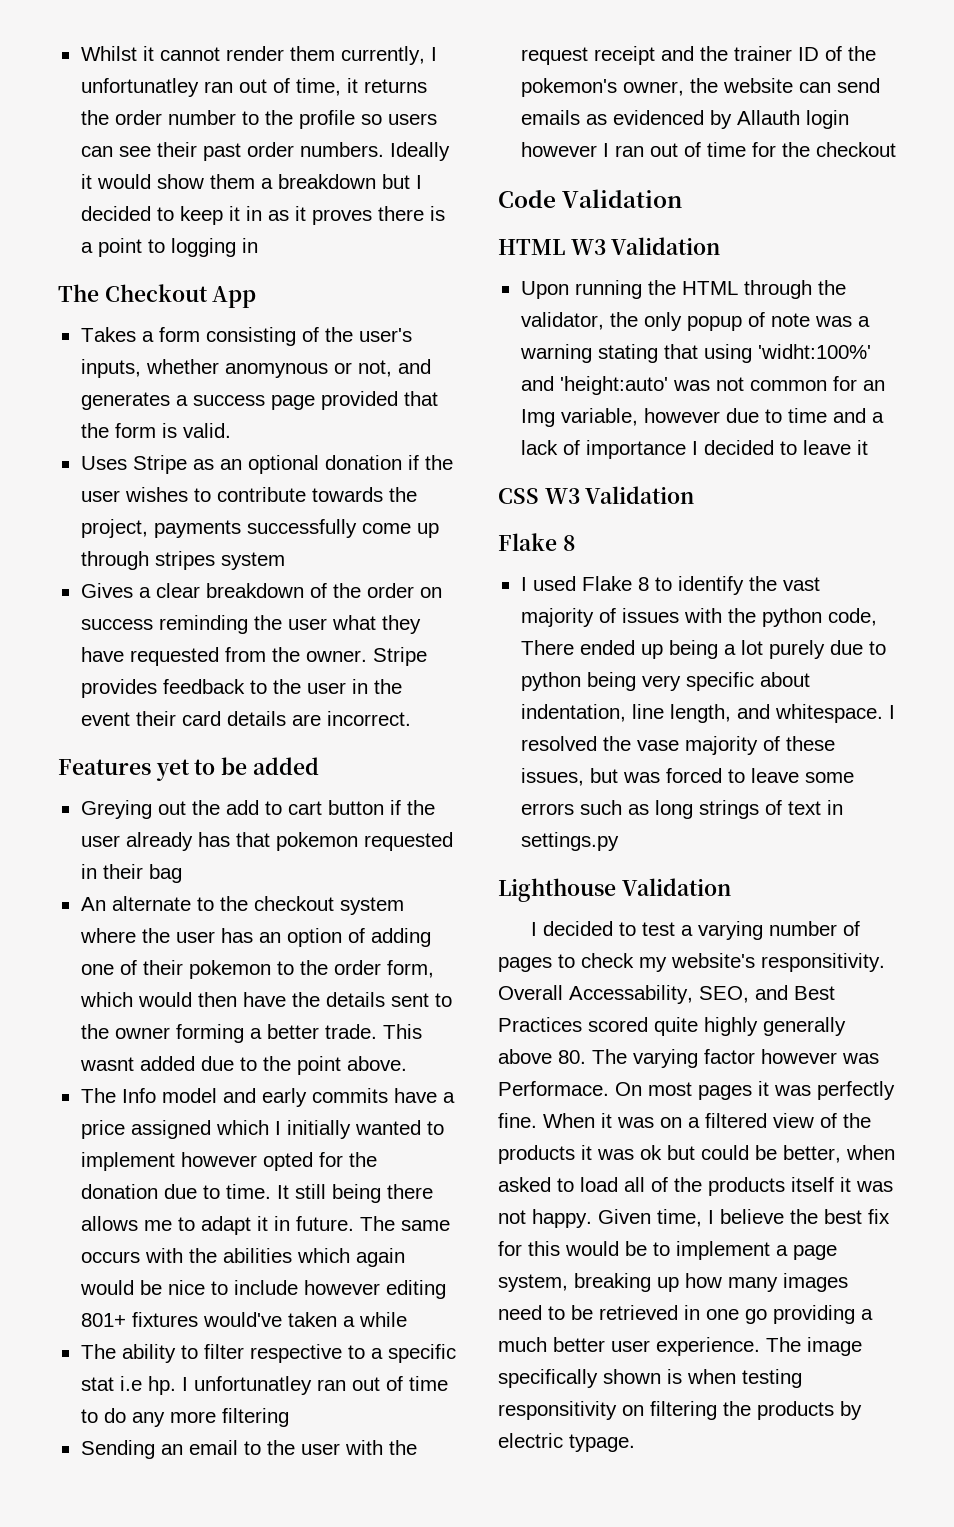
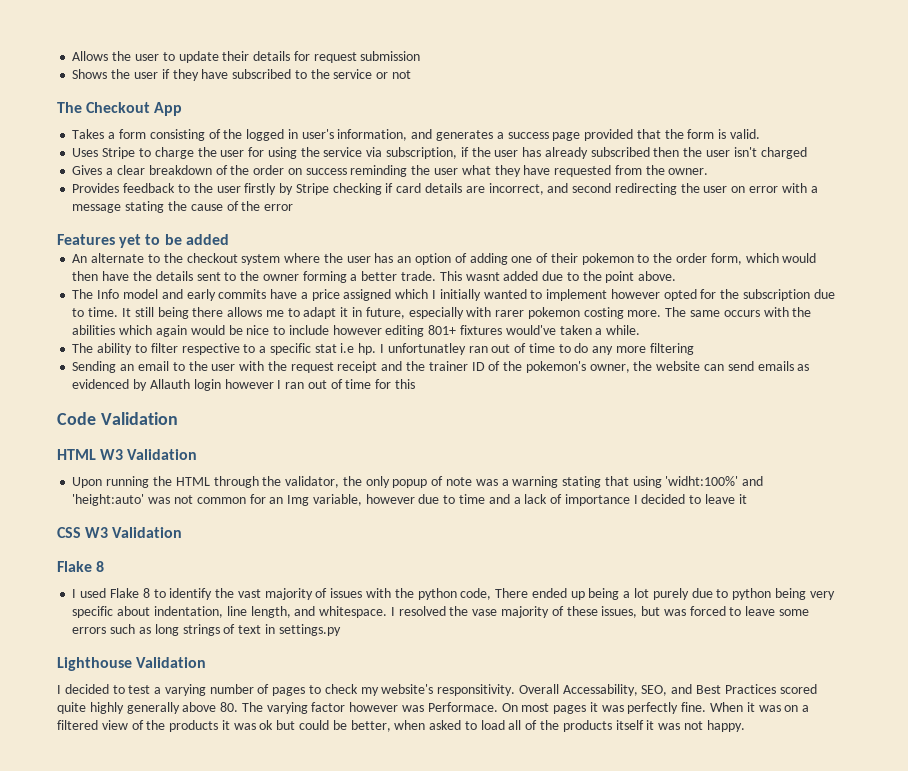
- Whilst it cannot render them currently, I unfortunatley ran out of time, it returns the order number to the profile so users can see their past order numbers. Ideally it would show them a breakdown but I decided to keep it in as it proves there is a point to logging in
+ Allows the user to update their details for request submission
+ Shows the user if they have subscribed to the service or not
- Takes a form consisting of the user's inputs, whether anomynous or not, and generates a success page provided that the form is valid.
+ Takes a form consisting of the logged in user's information, and generates a success page provided that the form is valid.
- Uses Stripe as an optional donation if the user wishes to contribute towards the project, payments successfully come up through stripes system
+ Uses Stripe to charge the user for using the service via subscription, if the user has already subscribed then the user isn't charged
- Gives a clear breakdown of the order on success reminding the user what they have requested from the owner. Stripe provides feedback to the user in the event their card details are incorrect.
+ Gives a clear breakdown of the order on success reminding the user what they have requested from the owner.
+ Provides feedback to the user firstly by Stripe checking if card details are incorrect, and second redirecting the user on error with a message stating the cause of the error
- Greying out the add to cart button if the user already has that pokemon requested in their bag
- The Info model and early commits have a price assigned which I initially wanted to implement however opted for the donation due to time.
+ The Info model and early commits have a price assigned which I initially wanted to implement however opted for the subscription due to time.
- It still being there allows me to adapt it in future.
+ It still being there allows me to adapt it in future, especially with rarer pokemon costing more.
- The same occurs with the abilities which again would be nice to include however editing 801+ fixtures would've taken a while
+ The same occurs with the abilities which again would be nice to include however editing 801+ fixtures would've taken a while.
- Sending an email to the user with the request receipt and the trainer ID of the pokemon's owner, the website can send emails as evidenced by Allauth login however I ran out of time for the checkout
+ Sending an email to the user with the request receipt and the trainer ID of the pokemon's owner, the website can send emails as evidenced by Allauth login however I ran out of time for this
- Given time, I believe the best fix for this would be to implement a page system, breaking up how many images need to be retrieved in one go providing a much better user experience. The image specifically shown is when testing responsitivity on filtering the products by electric typage.

